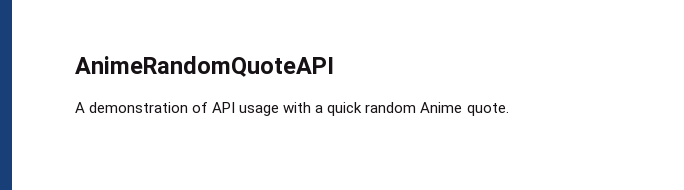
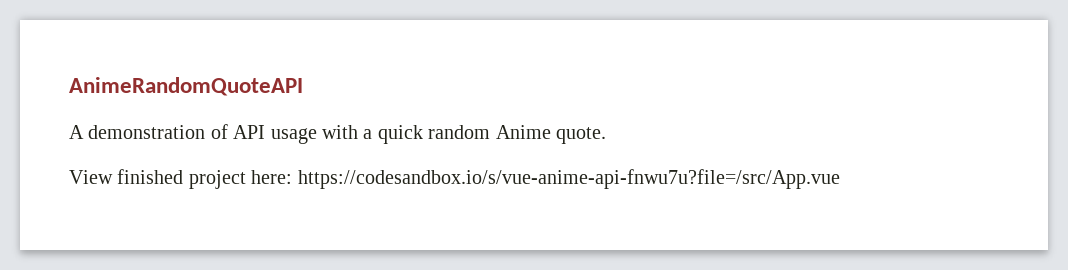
+ View finished project here: https://codesandbox.io/s/vue-anime-api-fnwu7u?file=/src/App.vue

